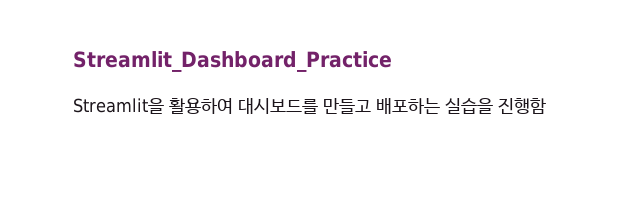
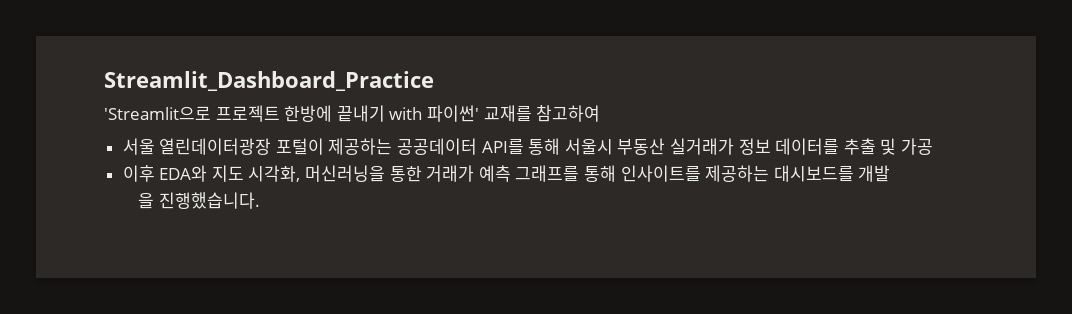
- Streamlit을 활용하여 대시보드를 만들고 배포하는 실습을 진행함
+ 'Streamlit으로 프로젝트 한방에 끝내기 with 파이썬' 교재를 참고하여
+ 서울 열린데이터광장 포털이 제공하는 공공데이터 API를 통해 서울시 부동산 실거래가 정보 데이터를 추출 및 가공
+ 이후 EDA와 지도 시각화, 머신러닝을 통한 거래가 예측 그래프를 통해 인사이트를 제공하는 대시보드를 개발
+ 을 진행했습니다.

